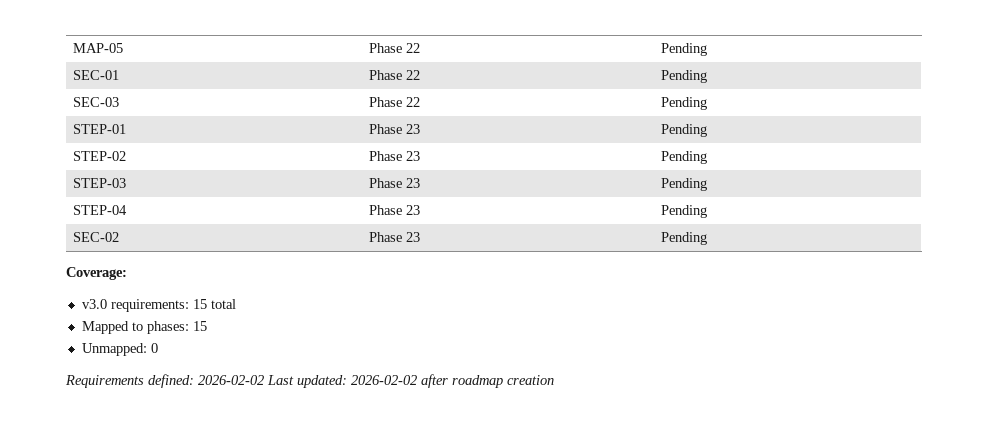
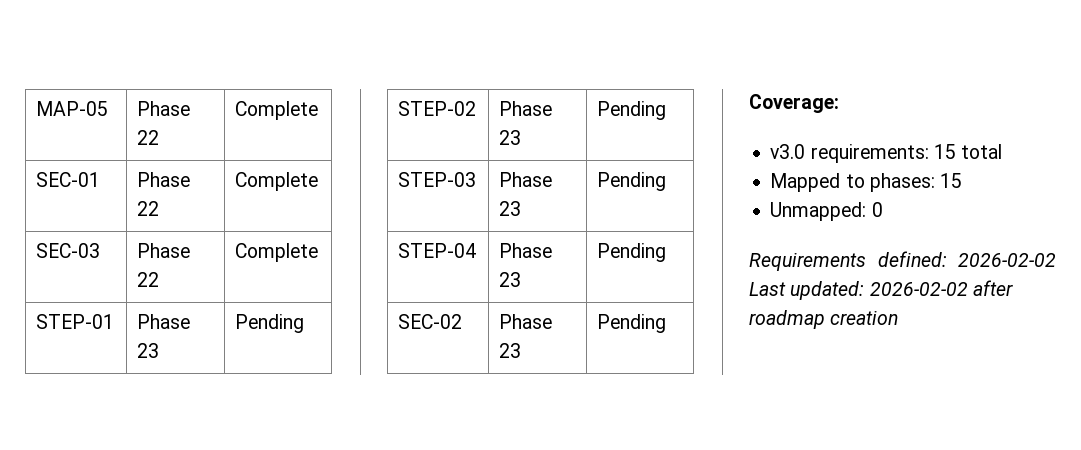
- MAP-05 | Phase 22 | Pending
+ MAP-05 | Phase 22 | Complete
- SEC-01 | Phase 22 | Pending
+ SEC-01 | Phase 22 | Complete
- SEC-03 | Phase 22 | Pending
+ SEC-03 | Phase 22 | Complete

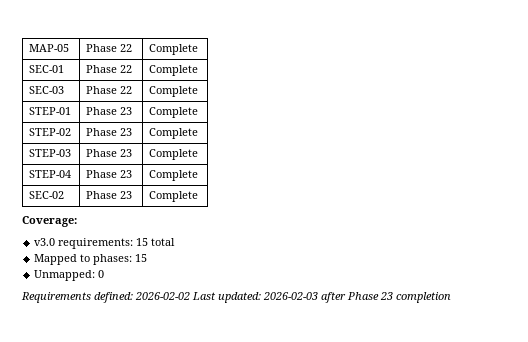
- STEP-01 | Phase 23 | Pending
+ STEP-01 | Phase 23 | Complete
- STEP-02 | Phase 23 | Pending
+ STEP-02 | Phase 23 | Complete
- STEP-03 | Phase 23 | Pending
+ STEP-03 | Phase 23 | Complete
- STEP-04 | Phase 23 | Pending
+ STEP-04 | Phase 23 | Complete
- SEC-02 | Phase 23 | Pending
+ SEC-02 | Phase 23 | Complete
- Requirements defined: 2026-02-02 Last updated: 2026-02-02 after roadmap creation
+ Requirements defined: 2026-02-02 Last updated: 2026-02-03 after Phase 23 completion

